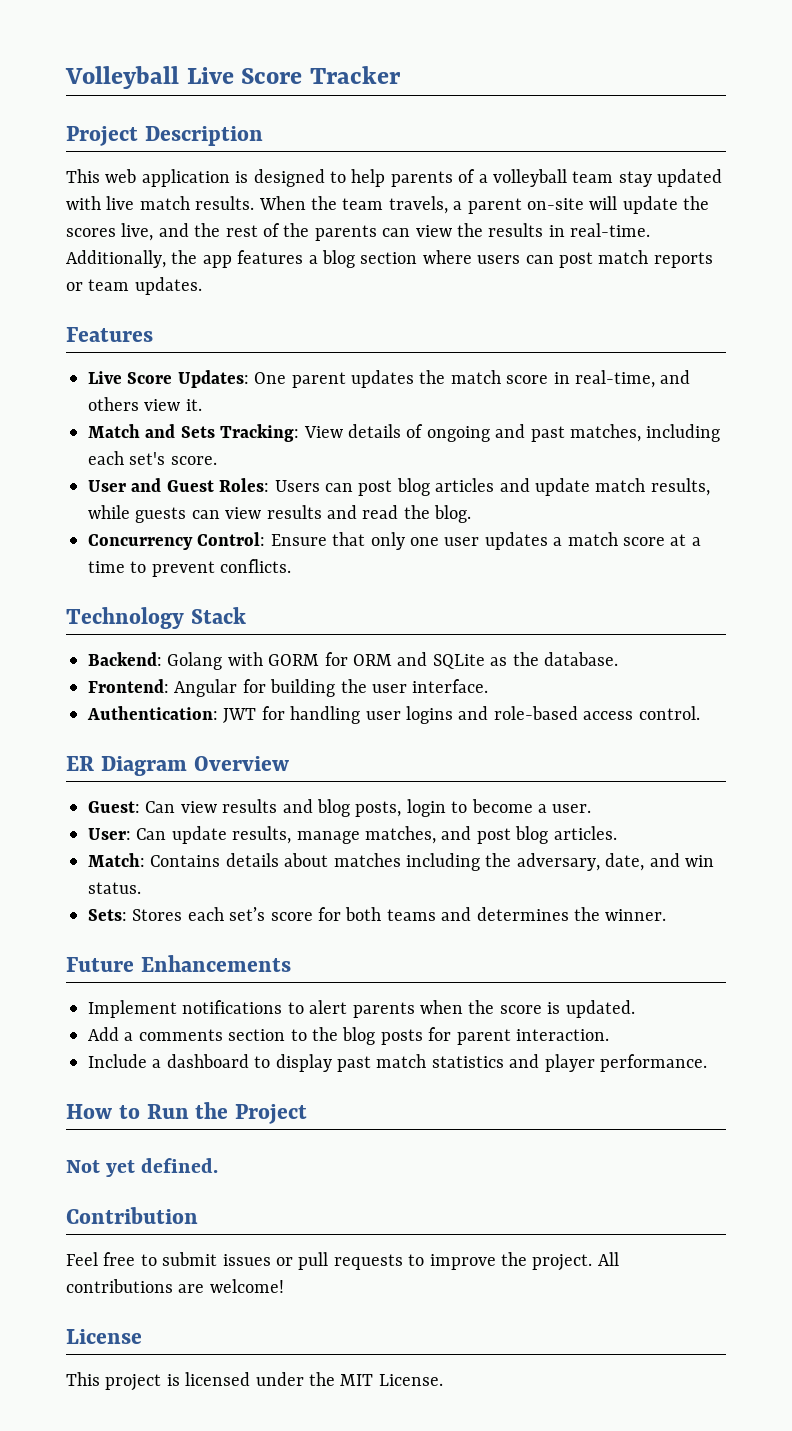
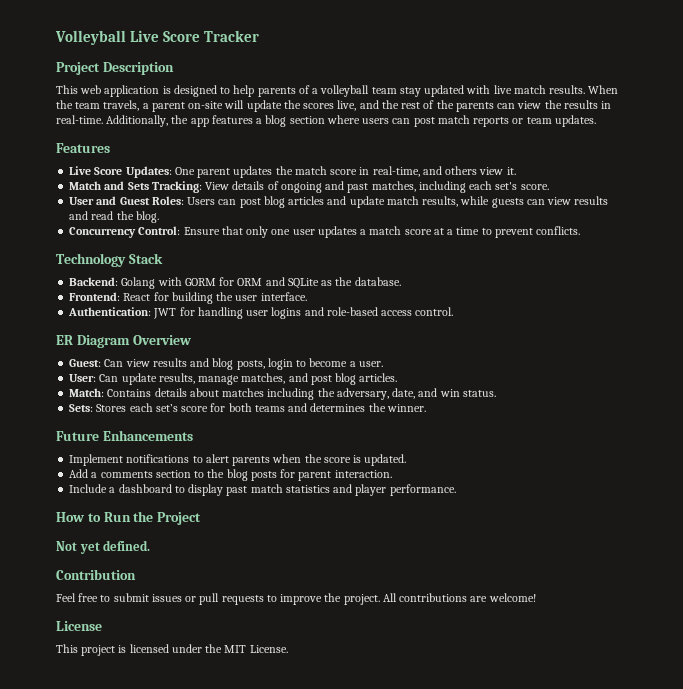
- Frontend: Angular for building the user interface.
+ Frontend: React for building the user interface.

